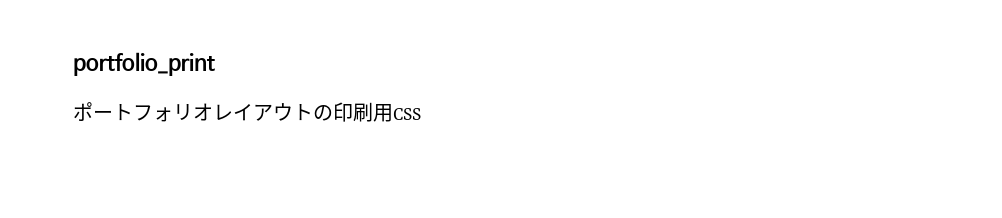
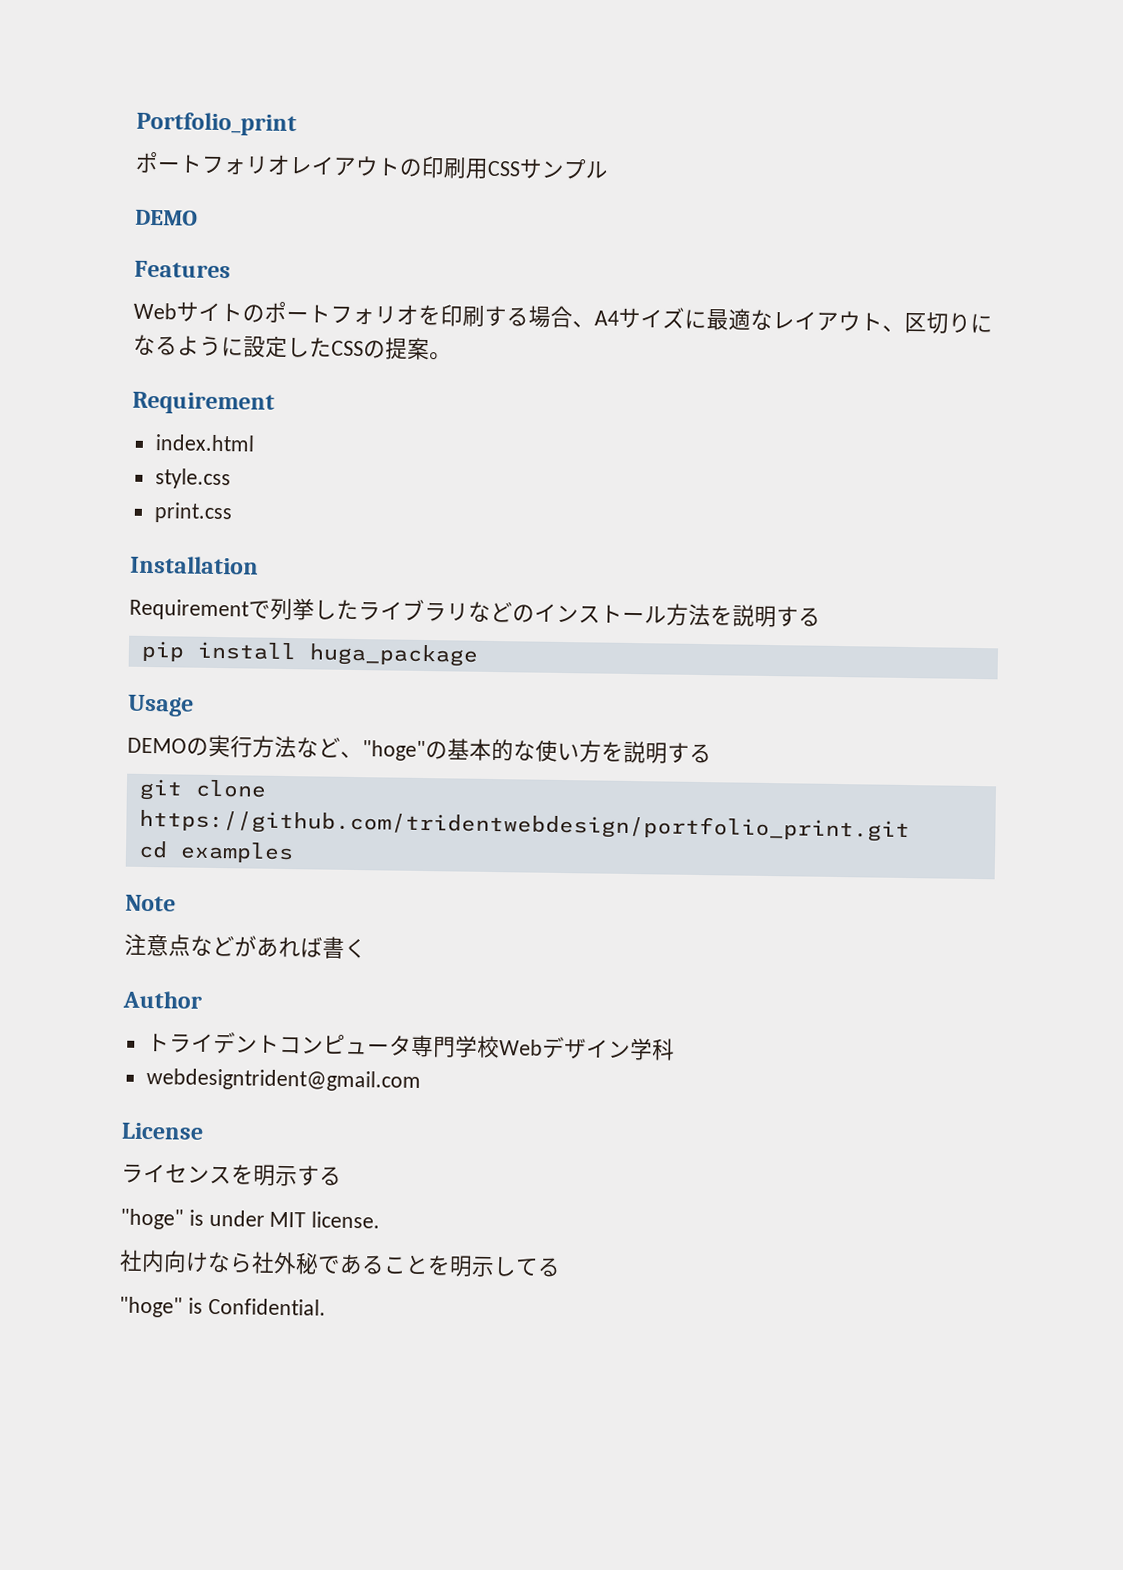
- portfolio_print
+ Portfolio_print
- ポートフォリオレイアウトの印刷用CSS
+ ポートフォリオレイアウトの印刷用CSSサンプル
+ DEMO
+ Features
+ Webサイトのポートフォリオを印刷する場合、A4サイズに最適なレイアウト、区切りになるように設定したCSSの提案。
+ Requirement
+ index.html
+ style.css
+ print.css
+ Installation
+ Requirementで列挙したライブラリなどのインストール方法を説明する
+ pip install huga_package
+ Usage
+ DEMOの実行方法など、"hoge"の基本的な使い方を説明する
+ git clone https://github.com/tridentwebdesign/portfolio_print.git
+ cd examples
+ Note
+ 注意点などがあれば書く
+ Author
+ トライデントコンピュータ専門学校Webデザイン学科
+ webdesigntrident@gmail.com
+ License
+ ライセンスを明示する
+ "hoge" is under MIT license.
+ 社内向けなら社外秘であることを明示してる
+ "hoge" is Confidential.

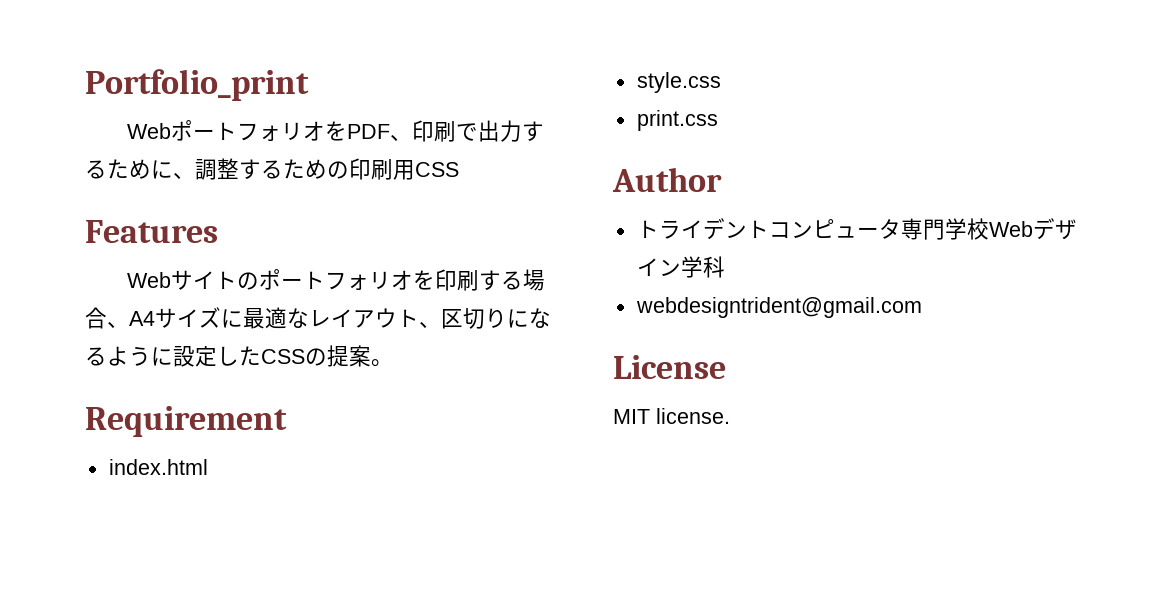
- ポートフォリオレイアウトの印刷用CSSサンプル
- DEMO
+ WebポートフォリオをPDF、印刷で出力するために、調整するための印刷用CSS
- Installation
- Requirementで列挙したライブラリなどのインストール方法を説明する
- pip install huga_package
- Usage
- DEMOの実行方法など、"hoge"の基本的な使い方を説明する
- git clone https://github.com/tridentwebdesign/portfolio_print.git
- cd examples
- Note
- 注意点などがあれば書く
- ライセンスを明示する
- "hoge" is under MIT license.
- 社内向けなら社外秘であることを明示してる
- "hoge" is Confidential.
+ MIT license.

